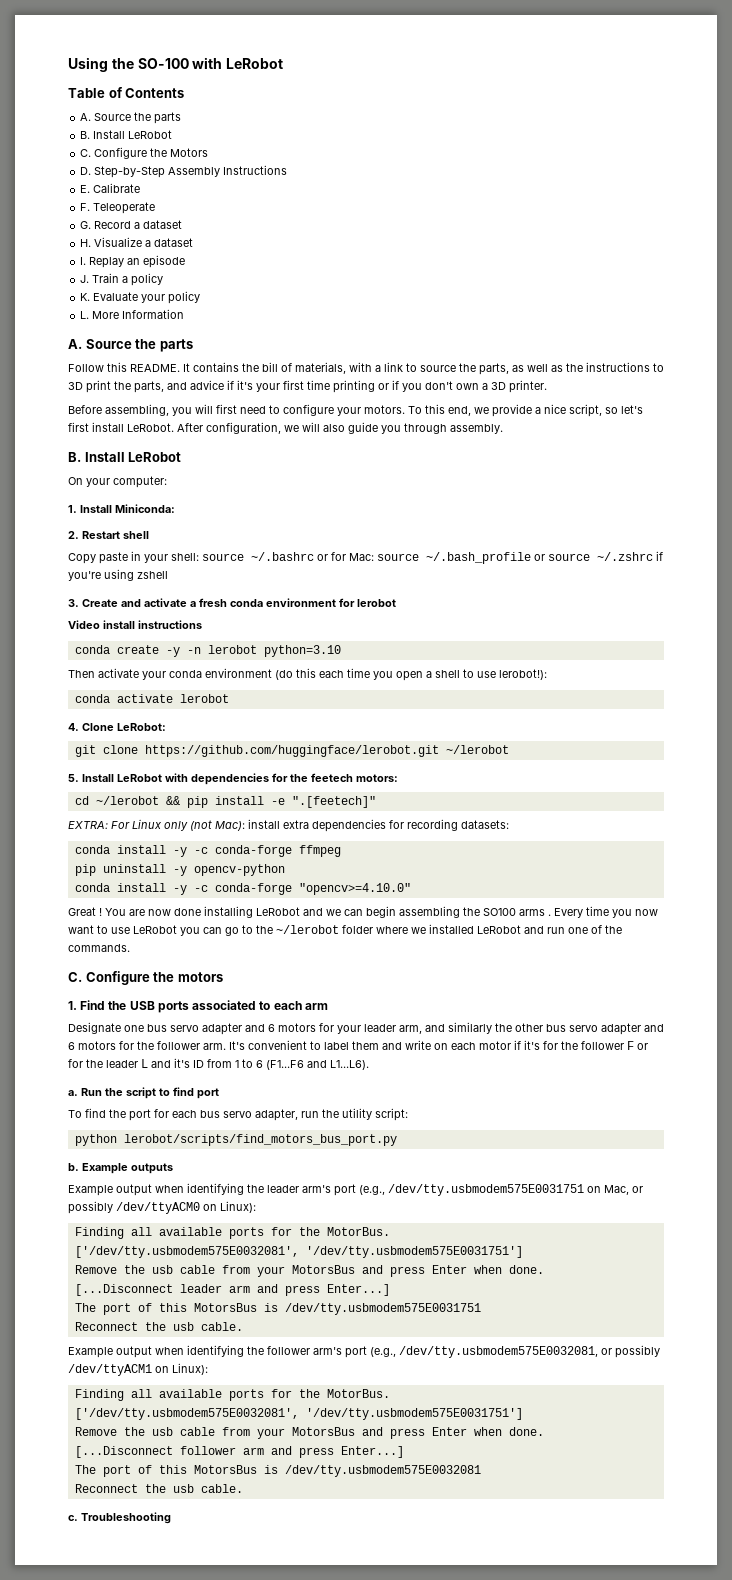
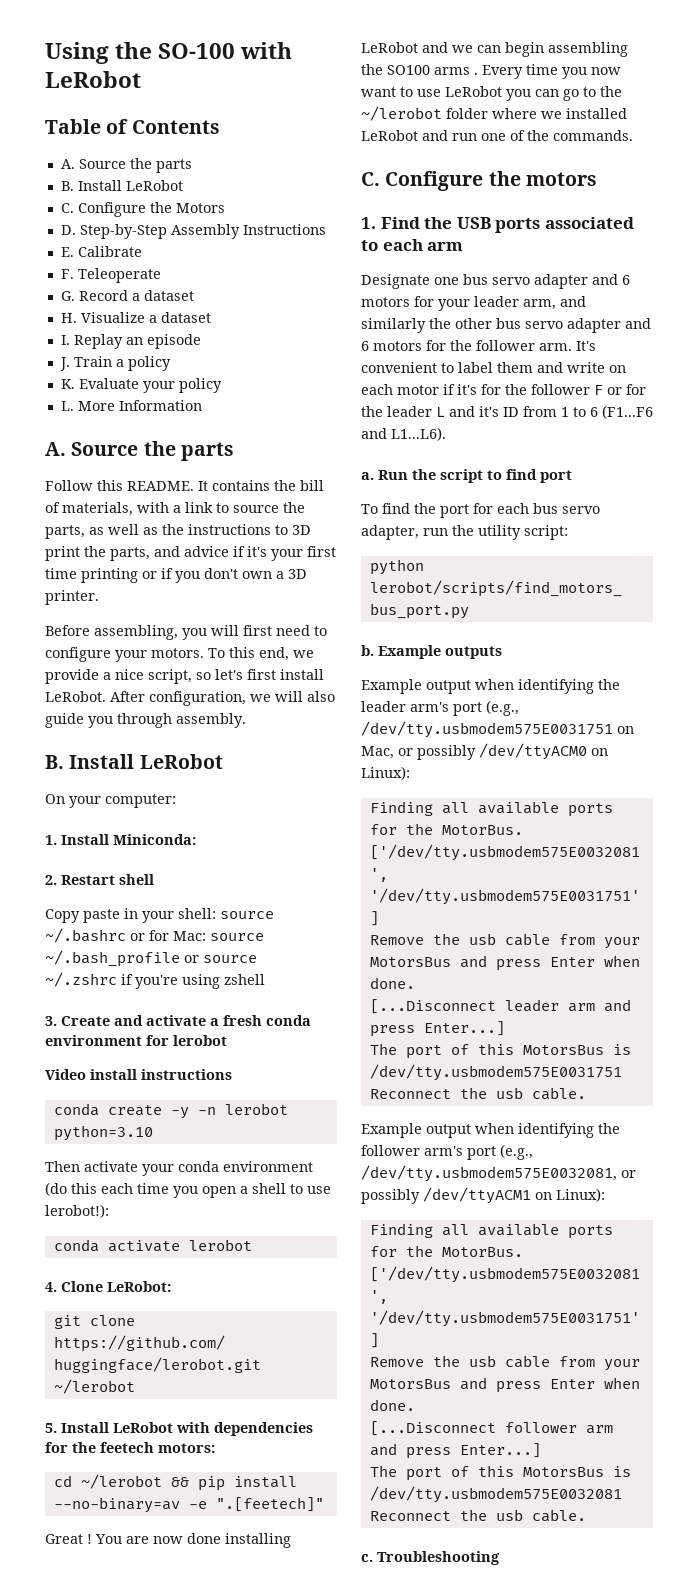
- cd ~/lerobot && pip install -e ".[feetech]"
+ cd ~/lerobot && pip install --no-binary=av -e ".[feetech]"
- EXTRA: For Linux only (not Mac): install extra dependencies for recording datasets:
- conda install -y -c conda-forge ffmpeg
- pip uninstall -y opencv-python
- conda install -y -c conda-forge "opencv>=4.10.0"

